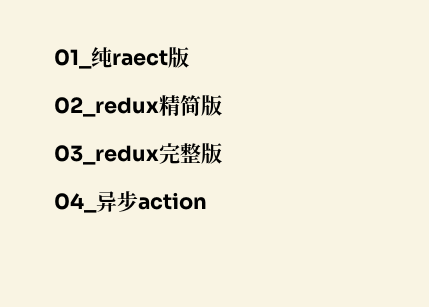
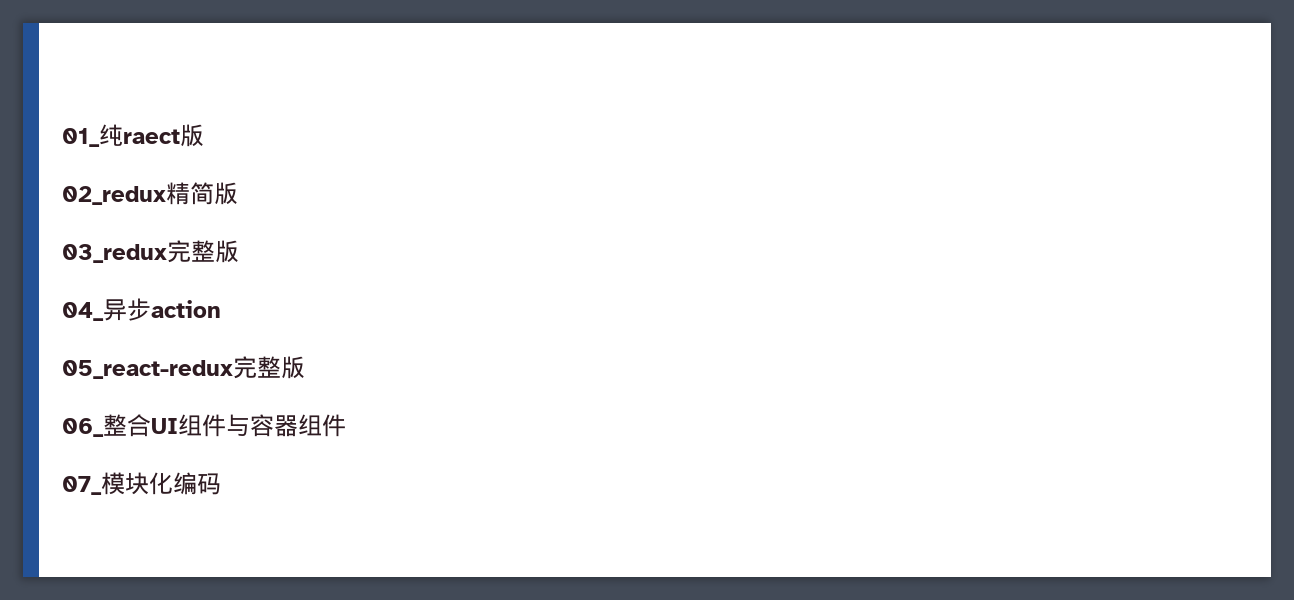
+ 05_react-redux完整版
+ 06_整合UI组件与容器组件
+ 07_模块化编码

